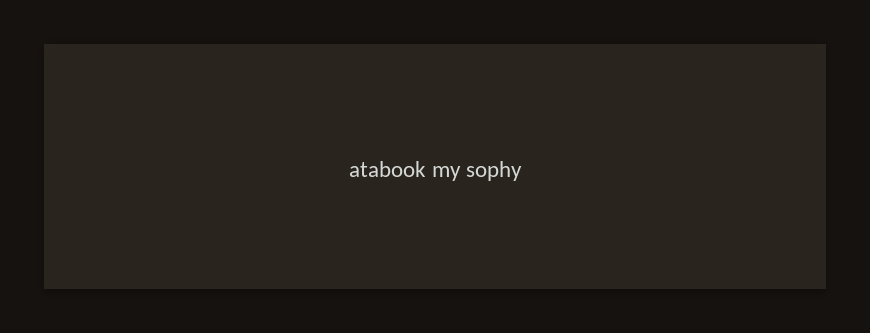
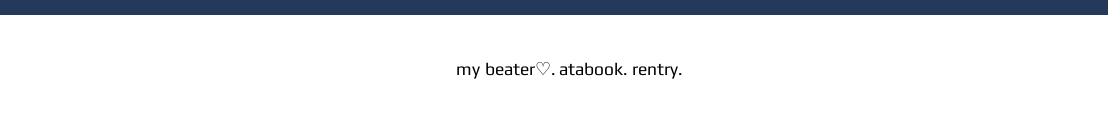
- atabook my sophy
+ my beater♡. atabook. rentry.

